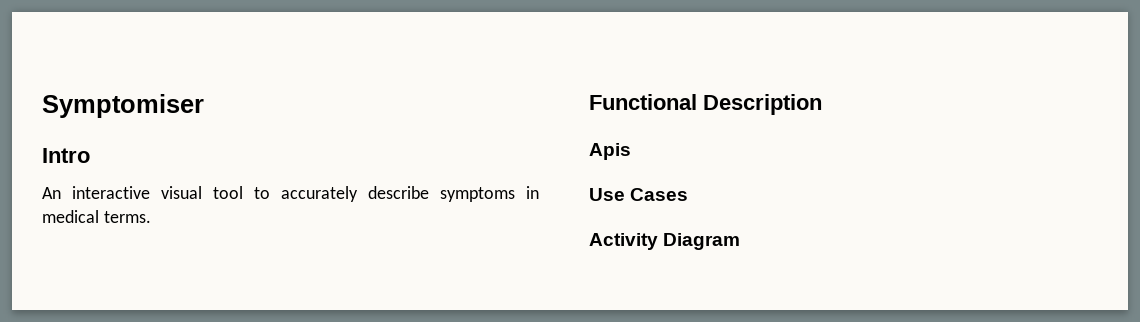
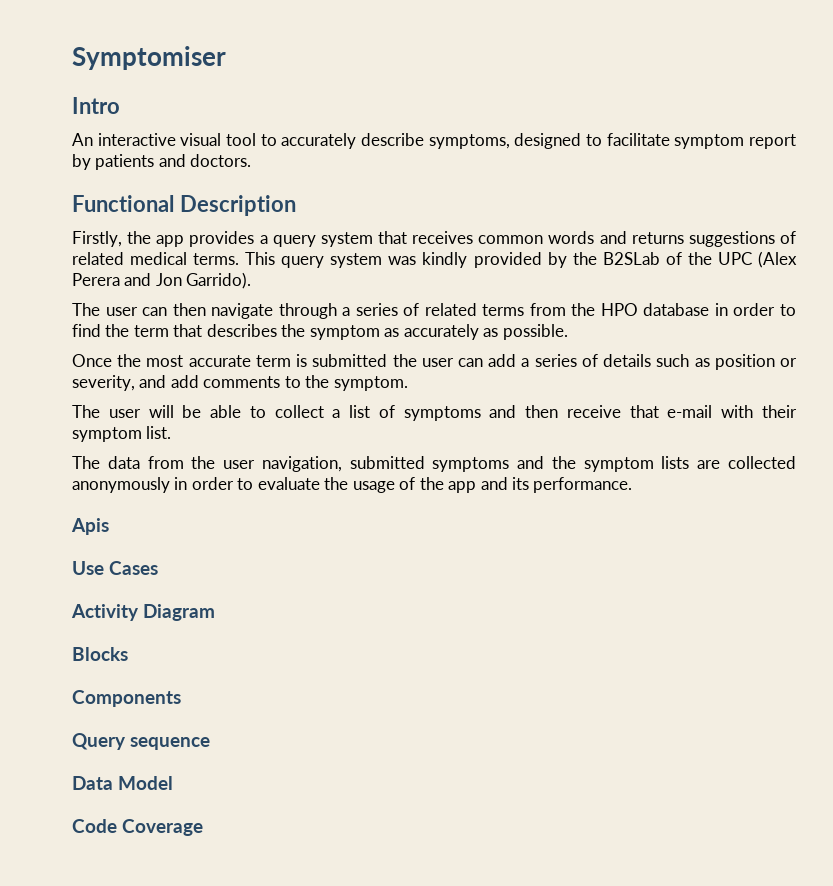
- An interactive visual tool to accurately describe symptoms in medical terms.
+ An interactive visual tool to accurately describe symptoms, designed to facilitate symptom report by patients and doctors.
  Functional Description
+ Firstly, the app provides a query system that receives common words and returns suggestions of related medical terms. This query system was kindly provided by the B2SLab of the UPC (Alex Perera and Jon Garrido).
+ The user can then navigate through a series of related terms from the HPO database in order to find the term that describes the symptom as accurately as possible.
+ Once the most accurate term is submitted the user can add a series of details such as position or severity, and add comments to the symptom.
+ The user will be able to collect a list of symptoms and then receive that e-mail with their symptom list.
+ The data from the user navigation, submitted symptoms and the symptom lists are collected anonymously in order to evaluate the usage of the app and its performance.
+ Blocks
+ Components
+ Query sequence
+ Data Model
+ Code Coverage

